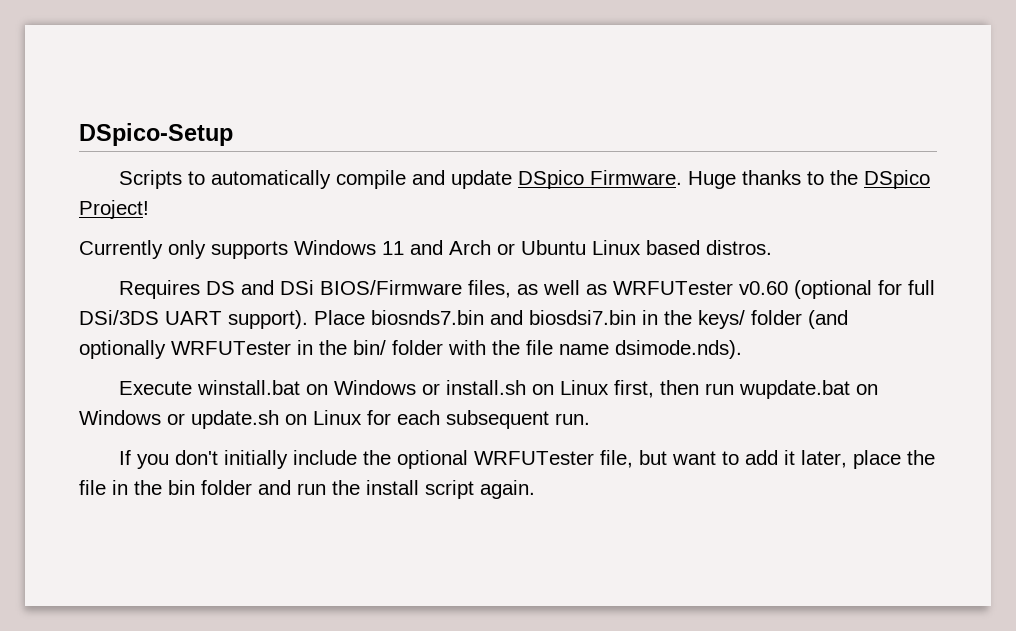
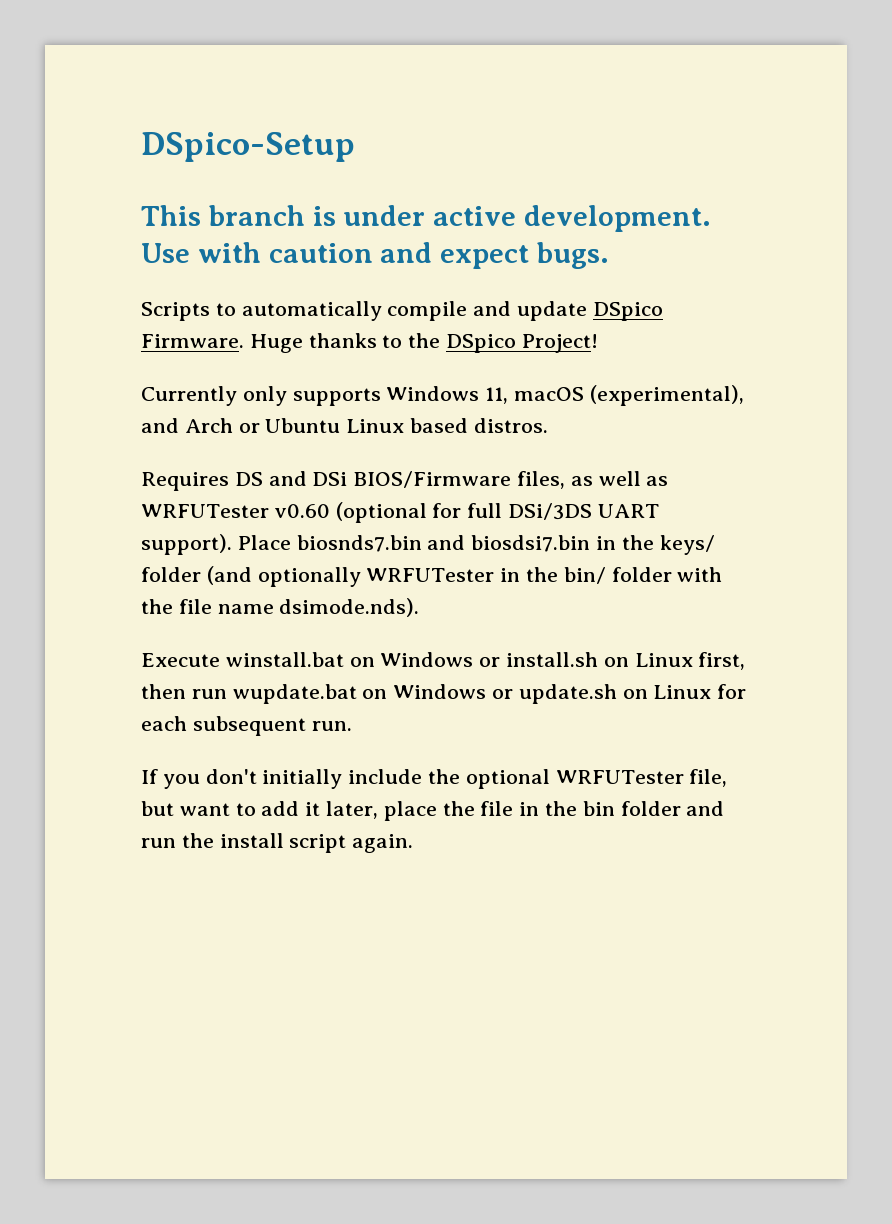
+ This branch is under active development. Use with caution and expect bugs.
- Currently only supports Windows 11 and Arch or Ubuntu Linux based distros.
+ Currently only supports Windows 11, macOS (experimental), and Arch or Ubuntu Linux based distros.

